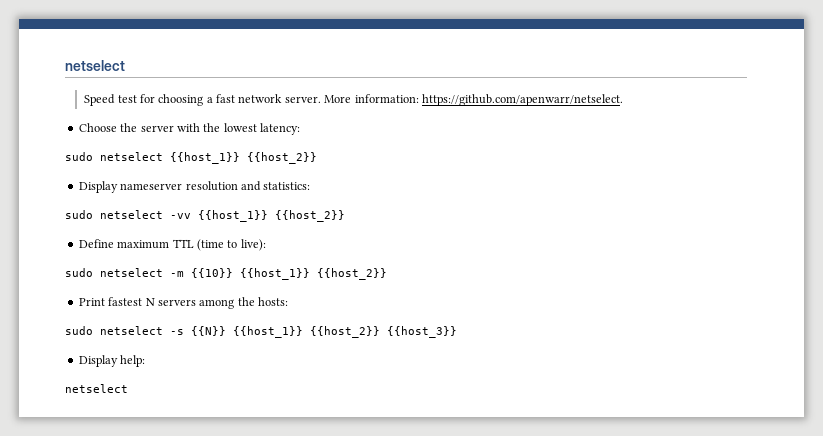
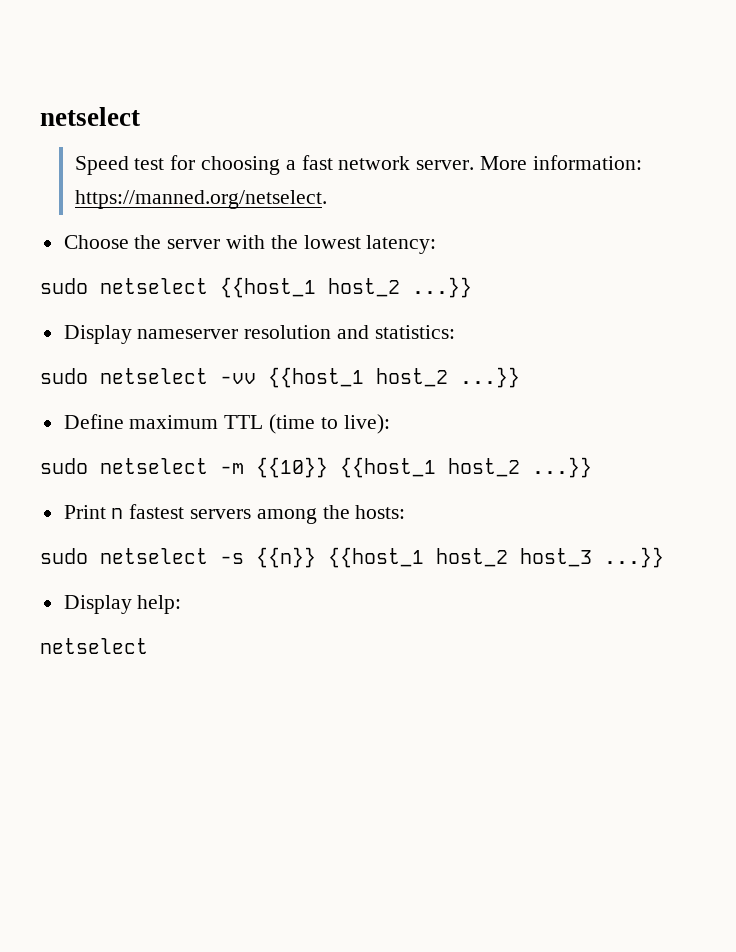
- More information: https://github.com/apenwarr/netselect.
+ More information: https://manned.org/netselect.
- sudo netselect {{host_1}} {{host_2}}
+ sudo netselect {{host_1 host_2 ...}}
- sudo netselect -vv {{host_1}} {{host_2}}
+ sudo netselect -vv {{host_1 host_2 ...}}
- sudo netselect -m {{10}} {{host_1}} {{host_2}}
+ sudo netselect -m {{10}} {{host_1 host_2 ...}}
- Print fastest N servers among the hosts:
+ Print n fastest servers among the hosts:
- sudo netselect -s {{N}} {{host_1}} {{host_2}} {{host_3}}
+ sudo netselect -s {{n}} {{host_1 host_2 host_3 ...}}

